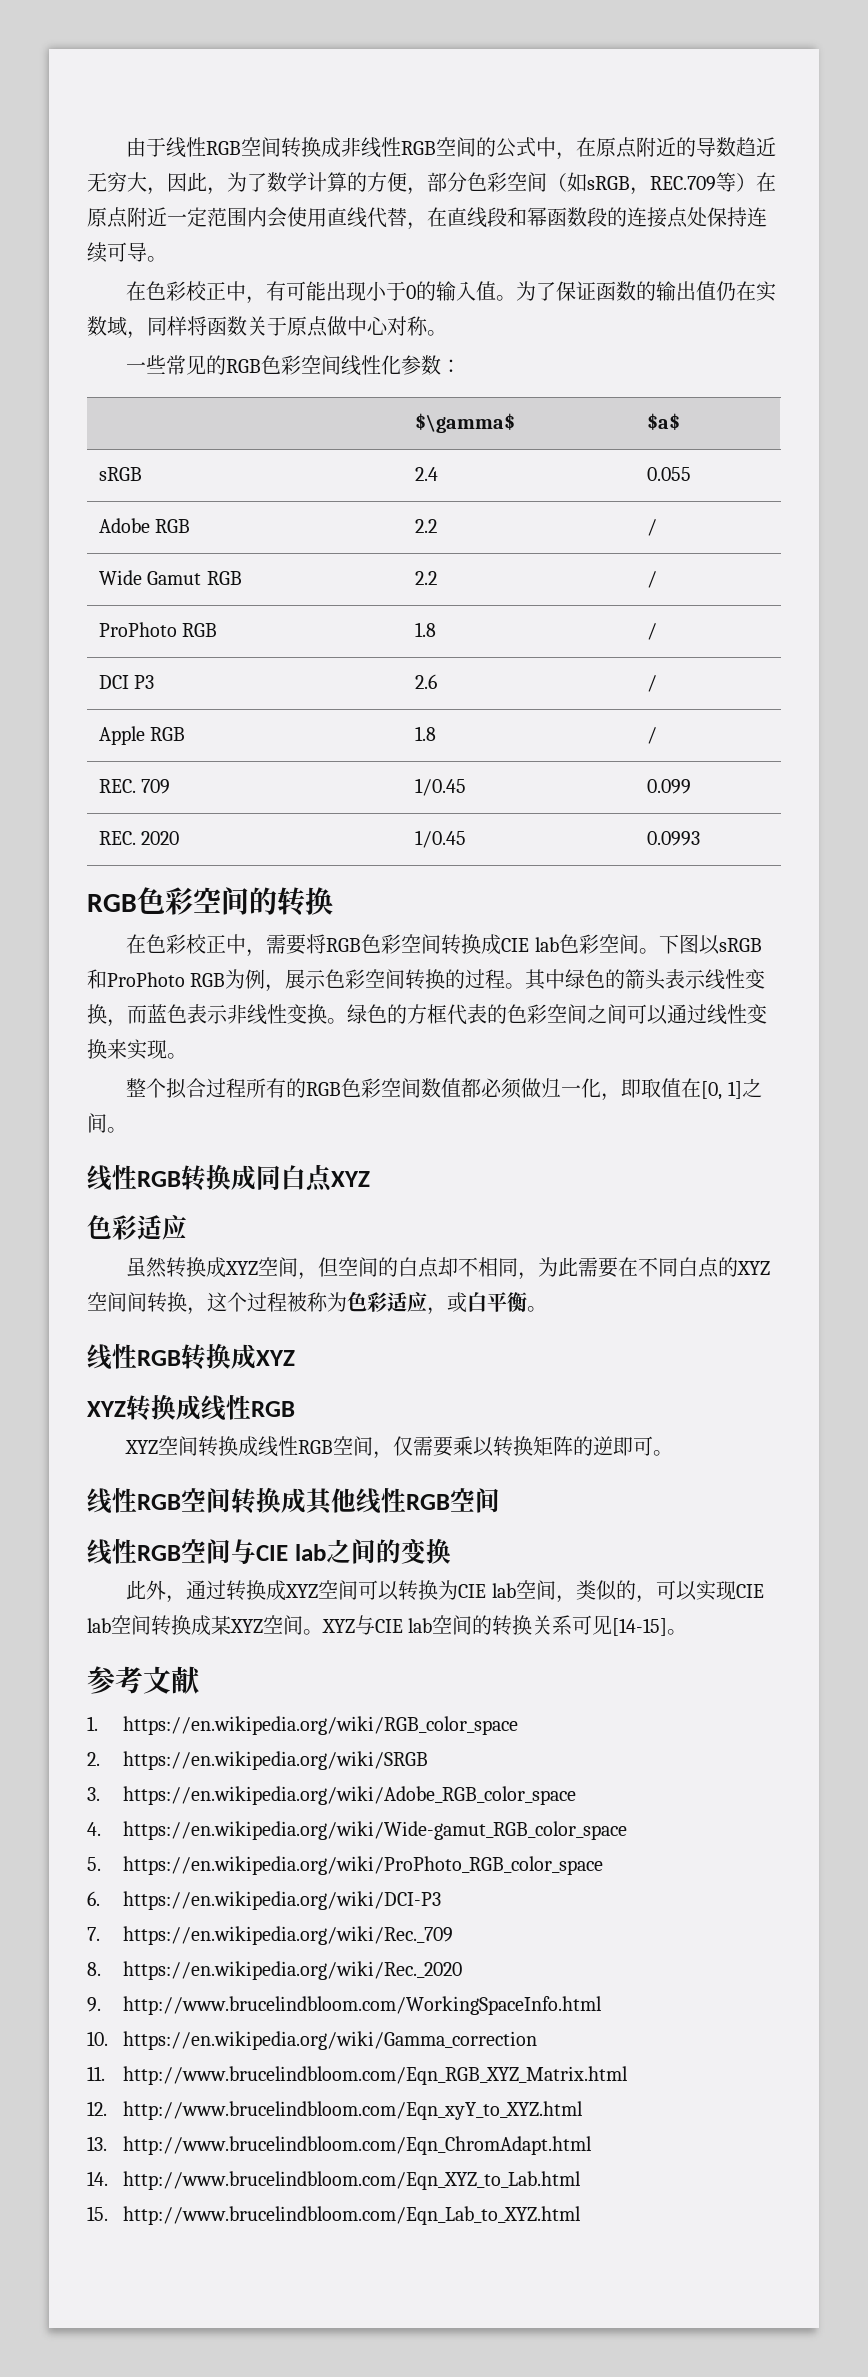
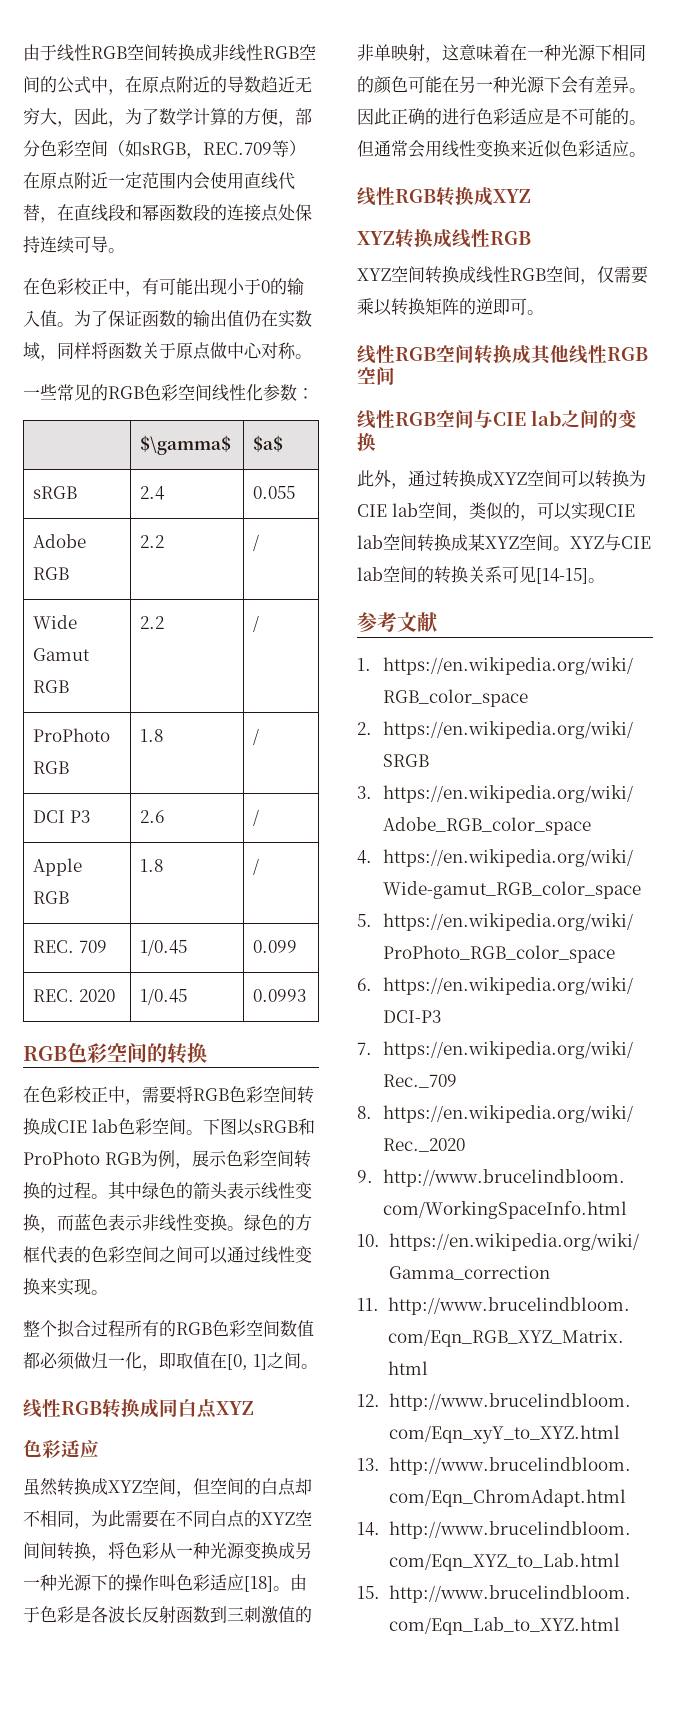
- 虽然转换成XYZ空间，但空间的白点却不相同，为此需要在不同白点的XYZ空间间转换，这个过程被称为色彩适应，或白平衡。
+ 虽然转换成XYZ空间，但空间的白点却不相同，为此需要在不同白点的XYZ空间间转换，将色彩从一种光源变换成另一种光源下的操作叫色彩适应[18]。由于色彩是各波长反射函数到三刺激值的非单映射，这意味着在一种光源下相同的颜色可能在另一种光源下会有差异。因此正确的进行色彩适应是不可能的。但通常会用线性变换来近似色彩适应。

